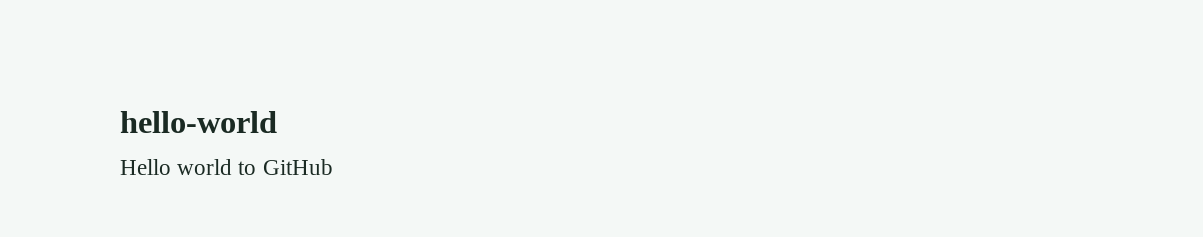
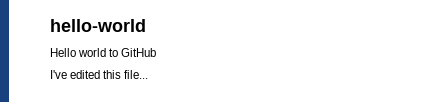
+ I've edited this file...

